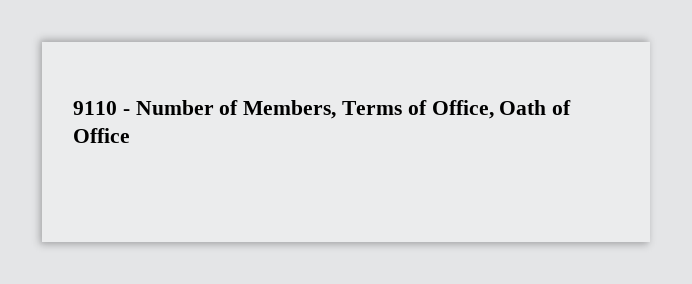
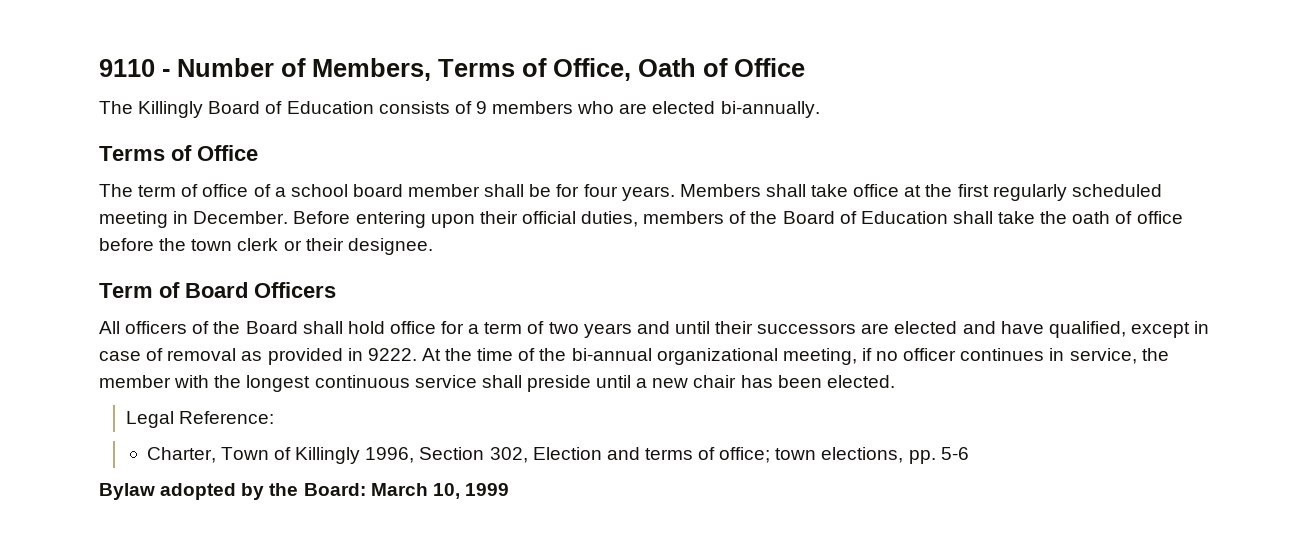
+ The Killingly Board of Education consists of 9 members who are elected bi-annually.
+ Terms of Office
+ The term of office of a school board member shall be for four years. Members shall take office at the first regularly scheduled meeting in December. Before entering upon their official duties, members of the Board of Education shall take the oath of office before the town clerk or their designee.
+ Term of Board Officers
+ All officers of the Board shall hold office for a term of two years and until their successors are elected and have qualified, except in case of removal as provided in 9222. At the time of the bi-annual organizational meeting, if no officer continues in service, the member with the longest continuous service shall preside until a new chair has been elected.
+ Legal Reference:
+ Charter, Town of Killingly 1996, Section 302, Election and terms of office; town elections, pp. 5-6
+ Bylaw adopted by the Board: March 10, 1999

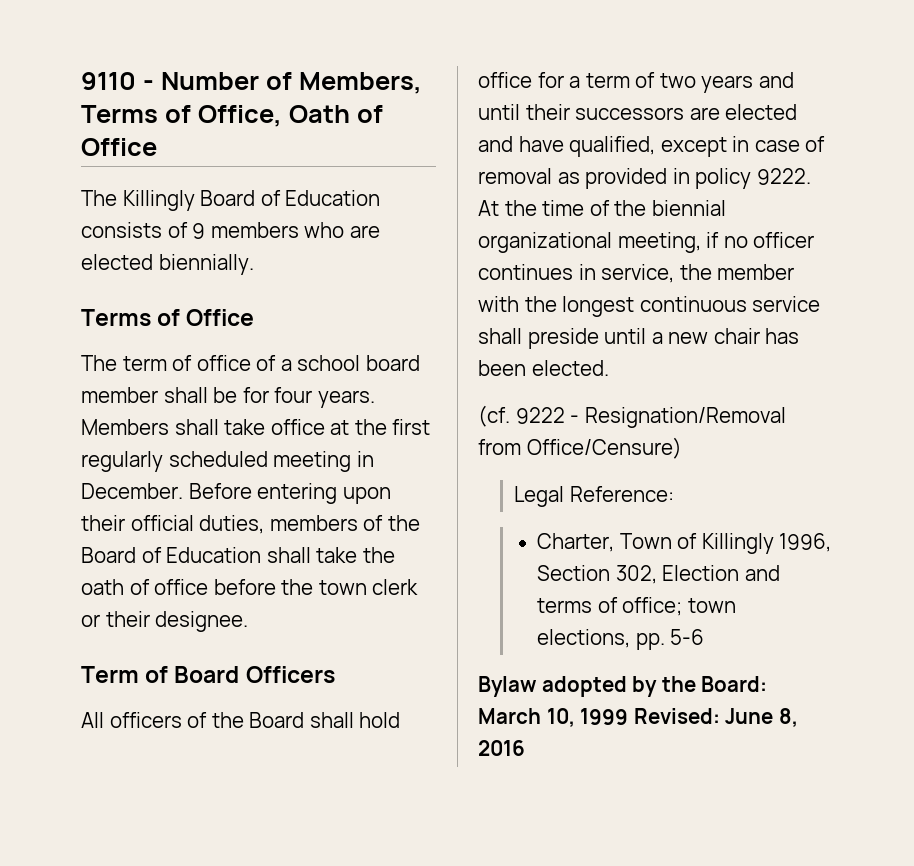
- The Killingly Board of Education consists of 9 members who are elected bi-annually.
+ The Killingly Board of Education consists of 9 members who are elected biennially.
- All officers of the Board shall hold office for a term of two years and until their successors are elected and have qualified, except in case of removal as provided in 9222.
+ All officers of the Board shall hold office for a term of two years and until their successors are elected and have qualified, except in case of removal as provided in policy 9222.
- At the time of the bi-annual organizational meeting, if no officer continues in service, the member with the longest continuous service shall preside until a new chair has been elected.
+ At the time of the biennial organizational meeting, if no officer continues in service, the member with the longest continuous service shall preside until a new chair has been elected.
+ (cf. 9222 - Resignation/Removal from Office/Censure)
- Bylaw adopted by the Board: March 10, 1999
+ Bylaw adopted by the Board: March 10, 1999 Revised: June 8, 2016

